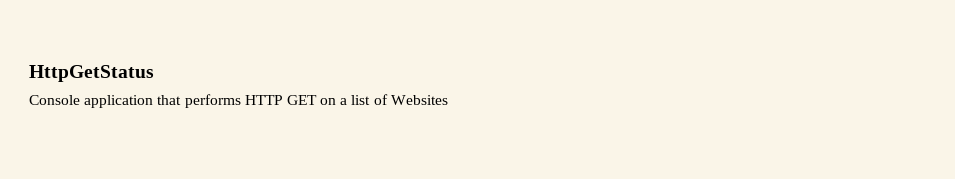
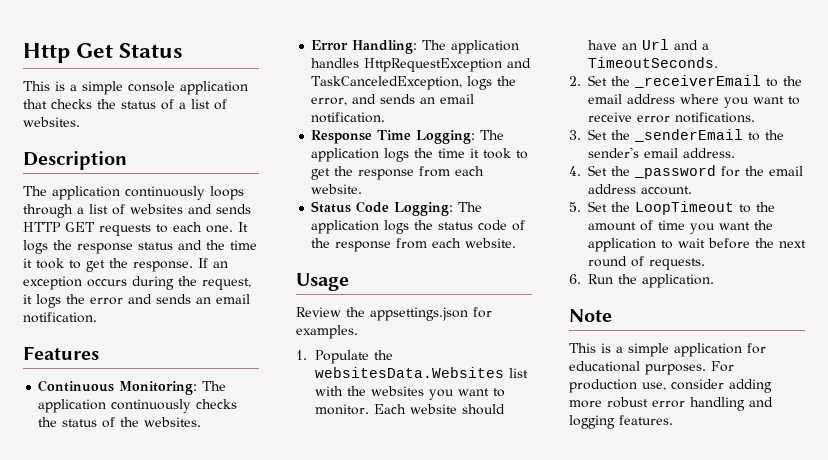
- HttpGetStatus
- Console application that performs HTTP GET on a list of Websites
+ Http Get Status
+ This is a simple console application that checks the status of a list of websites.
+ Description
+ The application continuously loops through a list of websites and sends HTTP GET requests to each one. It logs the response status and the time it took to get the response. If an exception occurs during the request, it logs the error and sends an email notification.
+ Features
+ Continuous Monitoring: The application continuously checks the status of the websites.
+ Error Handling: The application handles HttpRequestException and TaskCanceledException, logs the error, and sends an email notification.
+ Response Time Logging: The application logs the time it took to get the response from each website.
+ Status Code Logging: The application logs the status code of the response from each website.
+ Usage
+ Review the appsettings.json for examples.
+ 1. Populate the websitesData.Websites list with the websites you want to monitor. Each website should have an Url and a TimeoutSeconds.
+ 2. Set the _receiverEmail to the email address where you want to receive error notifications.
+ 3. Set the _senderEmail to the sender's email address.
+ 4. Set the _password for the email address account.
+ 5. Set the LoopTimeout to the amount of time you want the application to wait before the next round of requests.
+ 6. Run the application.
+ Note
+ This is a simple application for educational purposes. For production use, consider adding more robust error handling and logging features.

